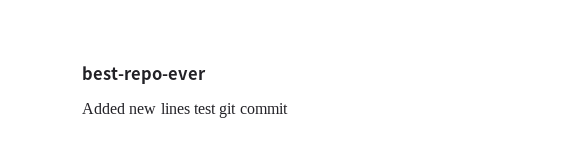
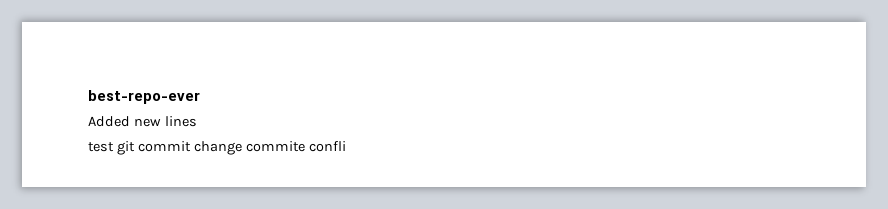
- Added new lines test git commit
+ Added new lines
+ test git commit change commite confli

